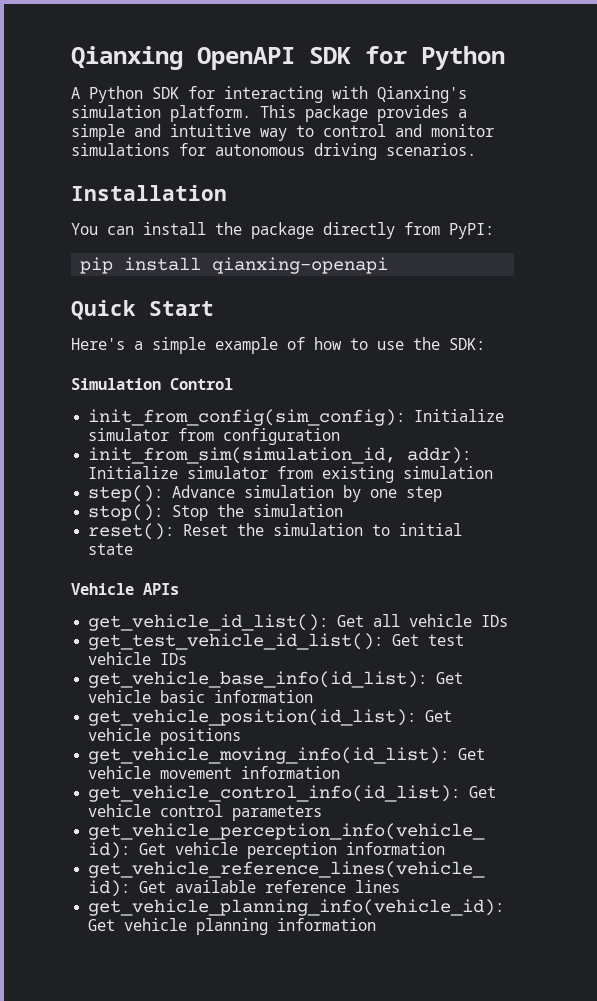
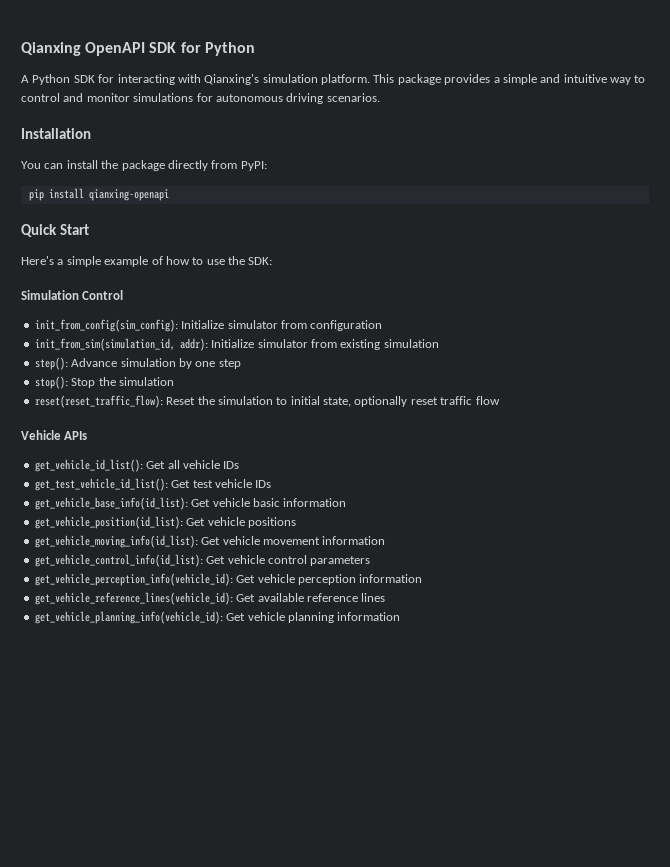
- reset(): Reset the simulation to initial state
+ reset(reset_traffic_flow): Reset the simulation to initial state, optionally reset traffic flow

